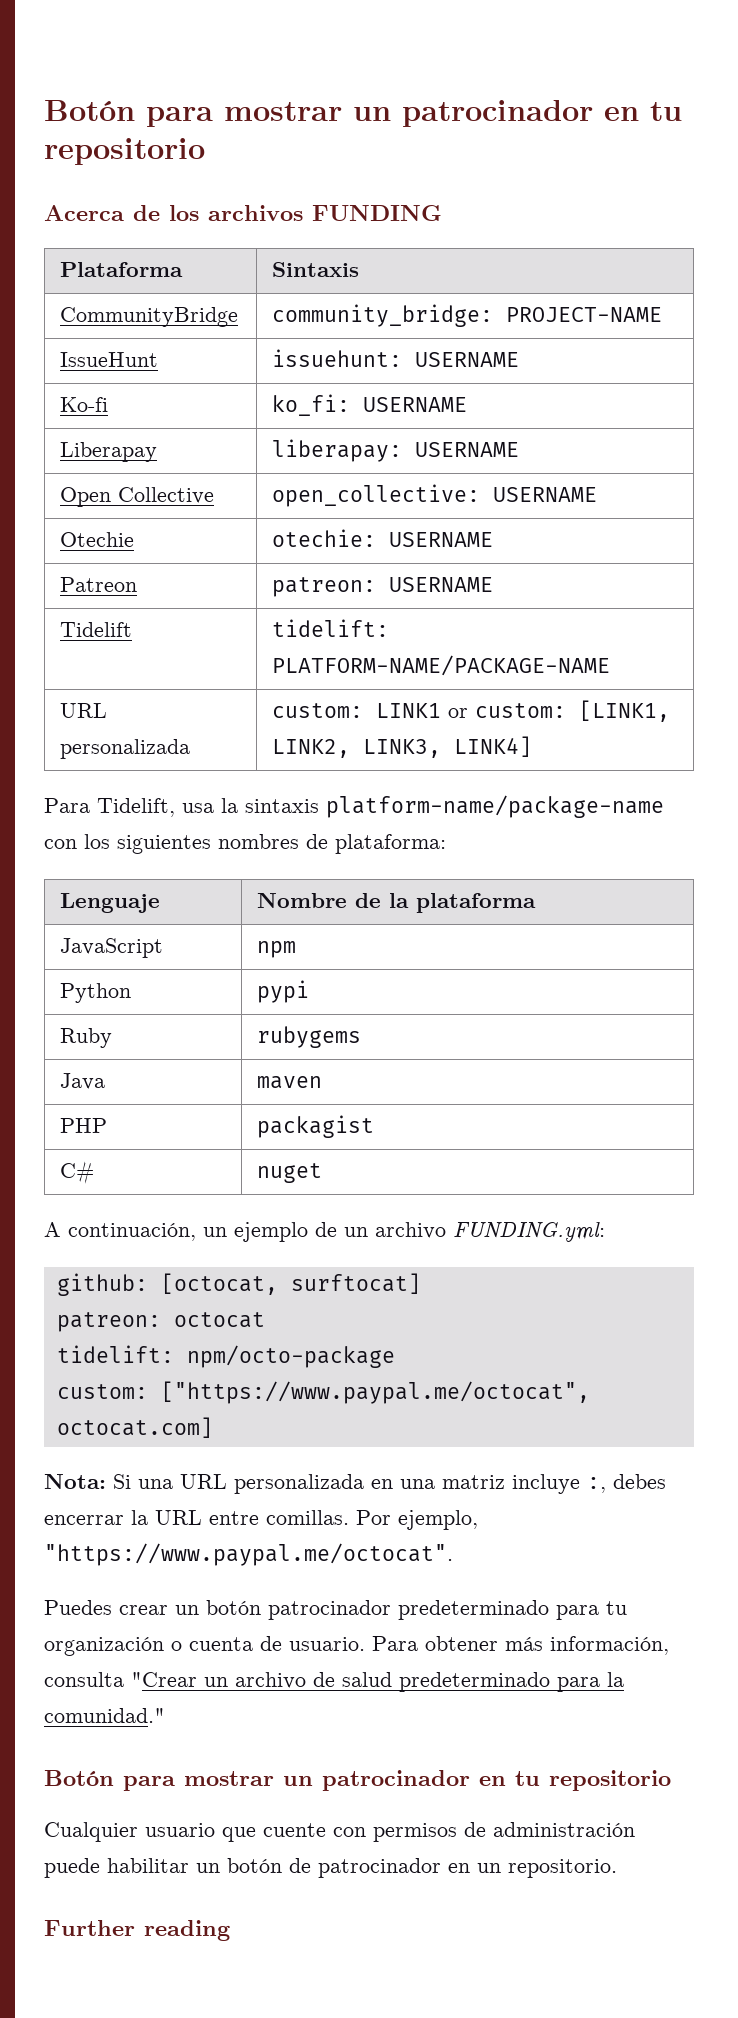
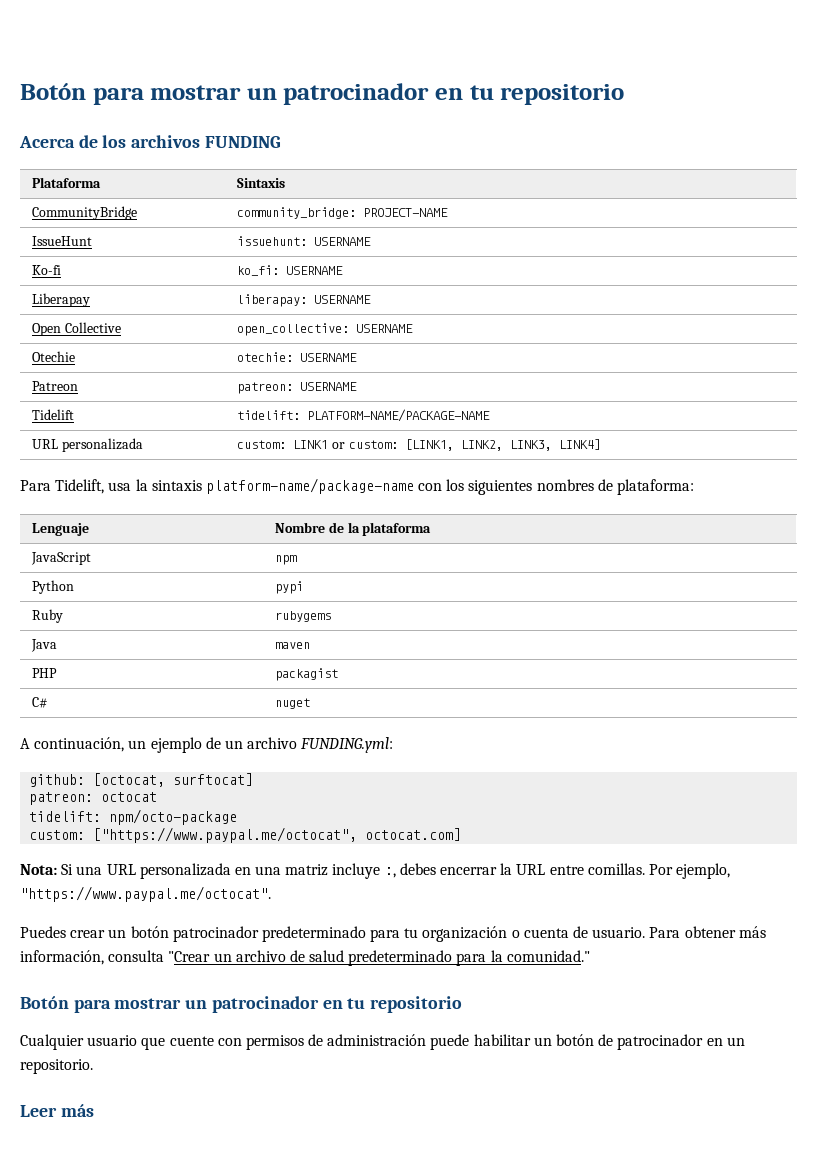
- Further reading
+ Leer más

